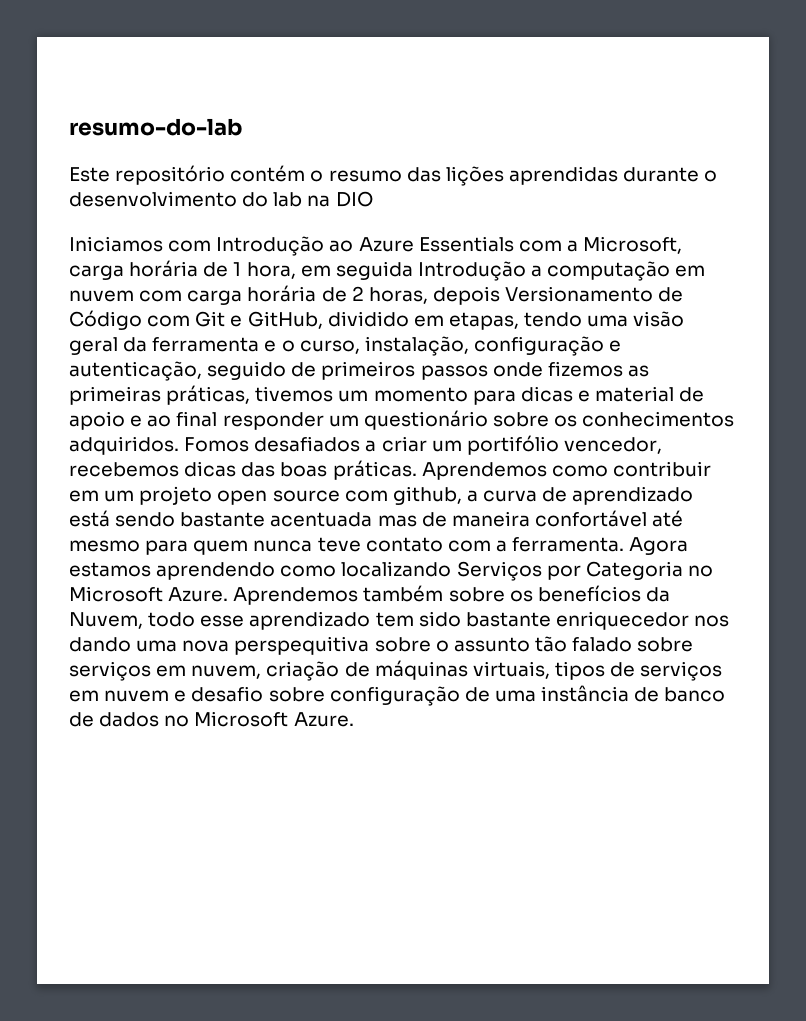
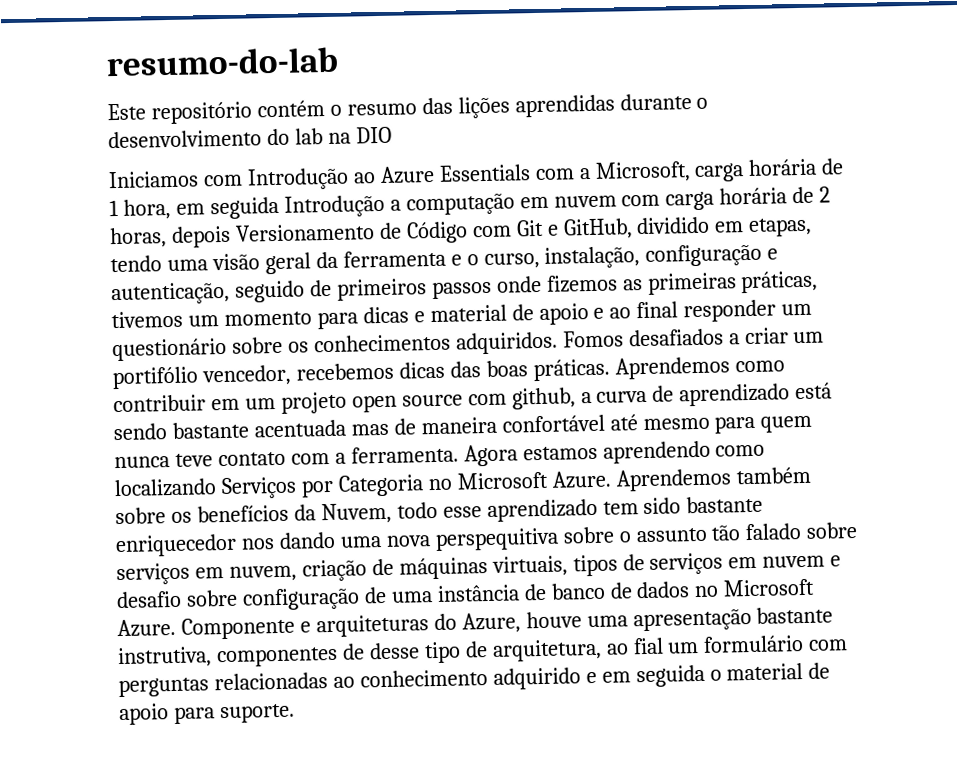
+ Componente e arquiteturas do Azure, houve uma apresentação bastante instrutiva, componentes de desse tipo de arquitetura, ao fial um formulário com perguntas relacionadas ao conhecimento adquirido e em seguida o material de apoio para suporte.

